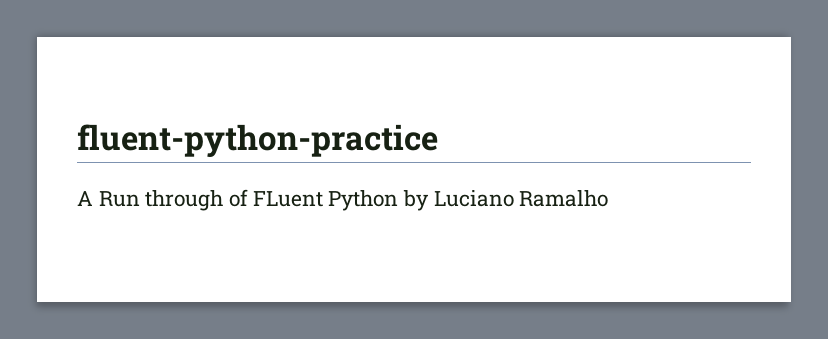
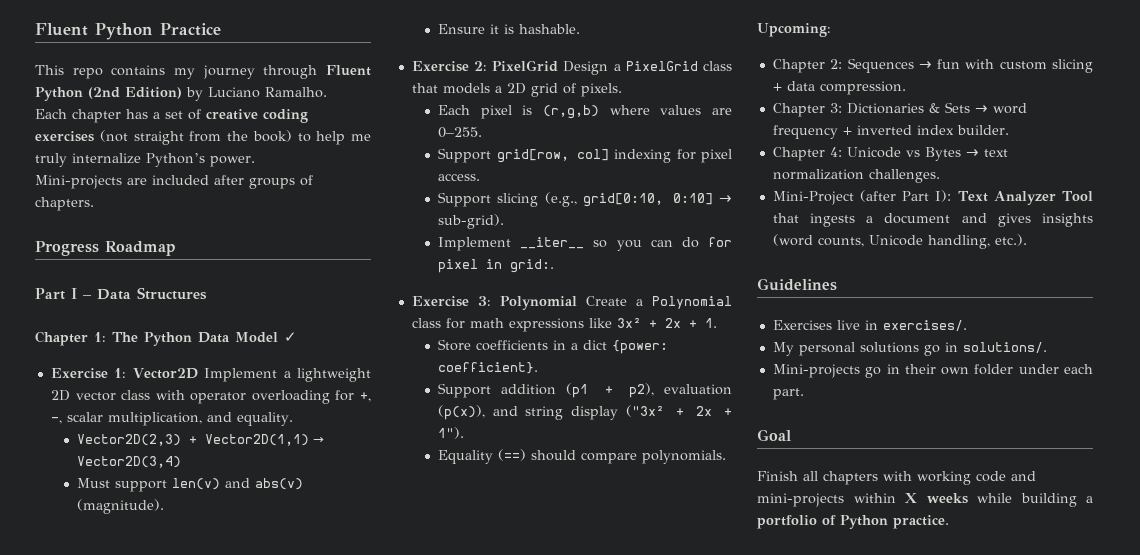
- fluent-python-practice
- A Run through of FLuent Python by Luciano Ramalho
+ Fluent Python Practice
+ This repo contains my journey through Fluent Python (2nd Edition) by Luciano Ramalho.
+ Each chapter has a set of creative coding exercises (not straight from the book) to help me truly internalize Python’s power.
+ Mini-projects are included after groups of chapters.
+ Progress Roadmap
+ Part I – Data Structures
+ Chapter 1: The Python Data Model ✓
+ Exercise 1: Vector2D Implement a lightweight 2D vector class with operator overloading for +, -, scalar multiplication, and equality.
+ Vector2D(2,3) + Vector2D(1,1) → Vector2D(3,4)
+ Must support len(v) and abs(v) (magnitude).
+ Ensure it is hashable.
+ Exercise 2: PixelGrid Design a PixelGrid class that models a 2D grid of pixels.
+ Each pixel is (r,g,b) where values are 0–255.
+ Support grid[row, col] indexing for pixel access.
+ Support slicing (e.g., grid[0:10, 0:10] → sub-grid).
+ Implement __iter__ so you can do for pixel in grid:.
+ Exercise 3: Polynomial Create a Polynomial class for math expressions like 3x² + 2x + 1.
+ Store coefficients in a dict {power: coefficient}.
+ Support addition (p1 + p2), evaluation (p(x)), and string display ("3x² + 2x + 1").
+ Equality (==) should compare polynomials.
+ Upcoming:
+ Chapter 2: Sequences → fun with custom slicing + data compression.
+ Chapter 3: Dictionaries & Sets → word frequency + inverted index builder.
+ Chapter 4: Unicode vs Bytes → text normalization challenges.
+ Mini-Project (after Part I): Text Analyzer Tool that ingests a document and gives insights (word counts, Unicode handling, etc.).
+ Guidelines
+ Exercises live in exercises/.
+ My personal solutions go in solutions/.
+ Mini-projects go in their own folder under each part.
+ Goal
+ Finish all chapters with working code and mini-projects within X weeks while building a portfolio of Python practice.

